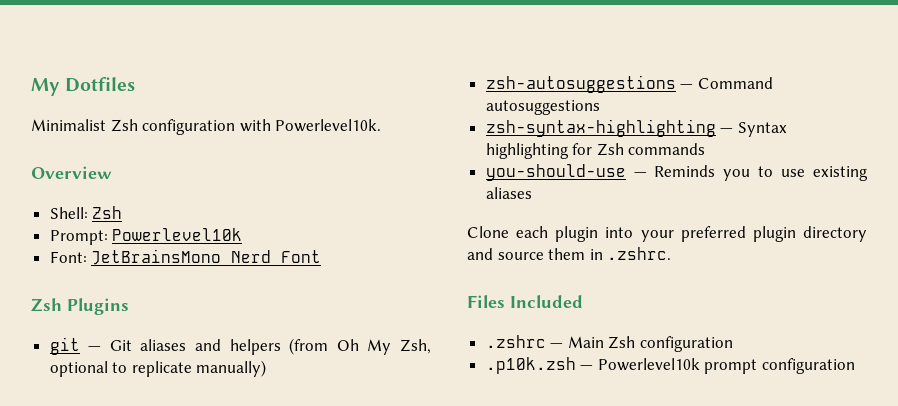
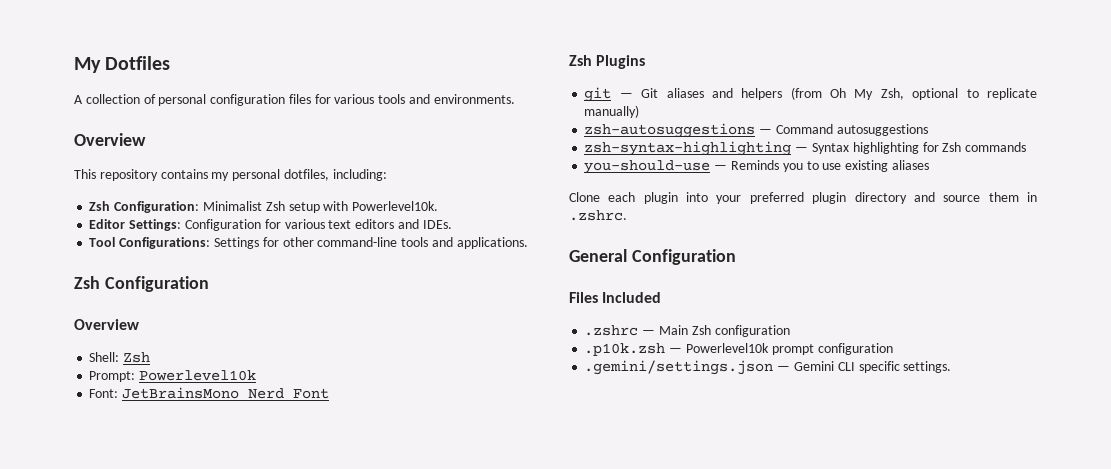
- Minimalist Zsh configuration with Powerlevel10k.
+ A collection of personal configuration files for various tools and environments.
+ Overview
+ This repository contains my personal dotfiles, including:
+ Zsh Configuration: Minimalist Zsh setup with Powerlevel10k.
+ Editor Settings: Configuration for various text editors and IDEs.
+ Tool Configurations: Settings for other command-line tools and applications.
+ Zsh Configuration
+ General Configuration
+ .gemini/settings.json — Gemini CLI specific settings.

